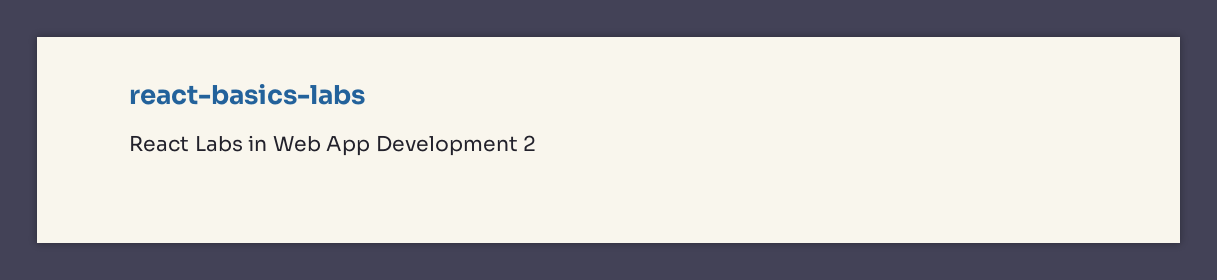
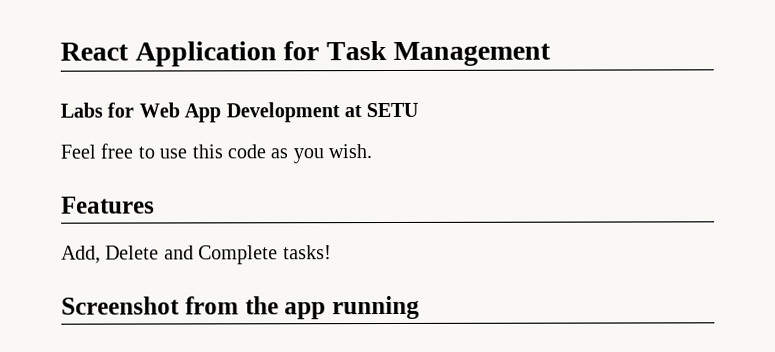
- react-basics-labs
- React Labs in Web App Development 2
+ React Application for Task Management
+ Labs for Web App Development at SETU
+ Feel free to use this code as you wish.
+ Features
+ Add, Delete and Complete tasks!
+ Screenshot from the app running

